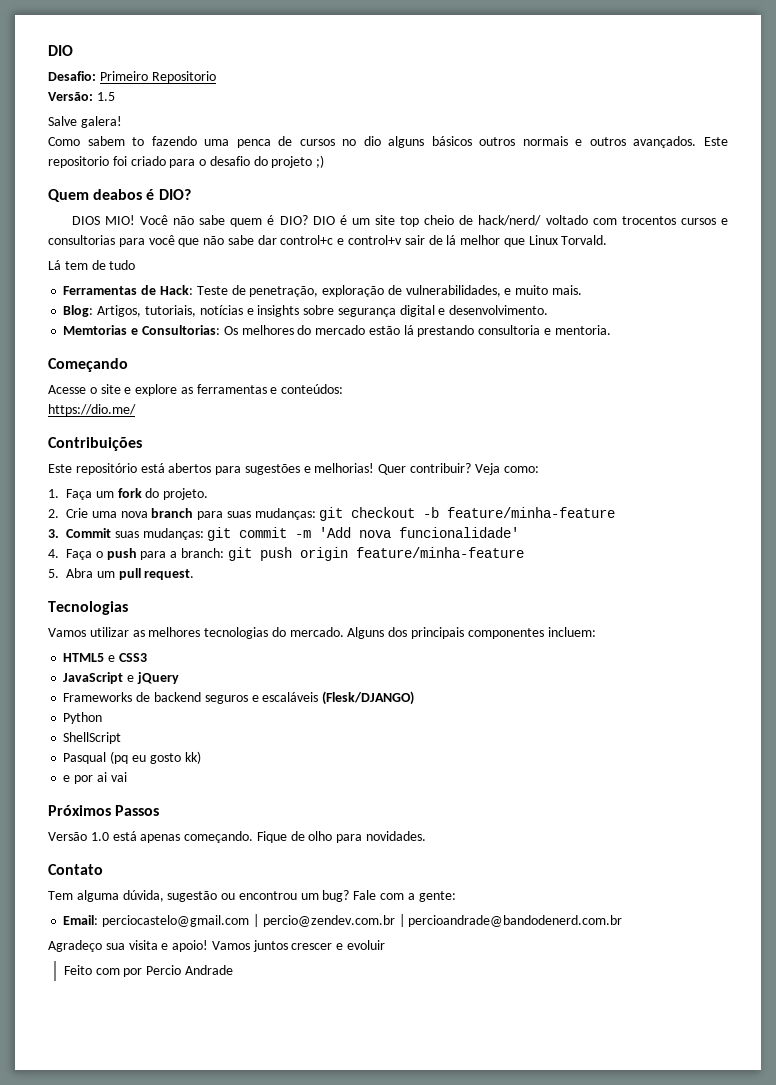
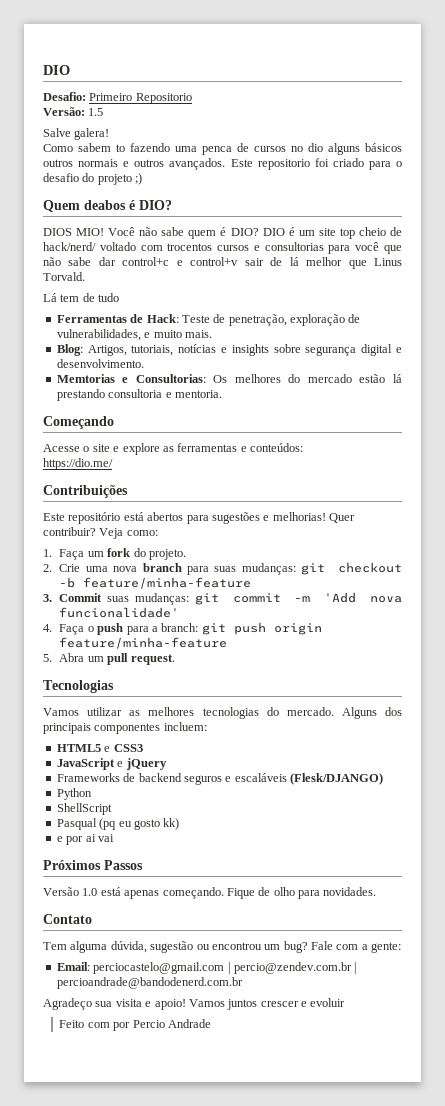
- DIO é um site top cheio de hack/nerd/ voltado com trocentos cursos e consultorias para você que não sabe dar control+c e control+v sair de lá melhor que Linux Torvald.
+ DIO é um site top cheio de hack/nerd/ voltado com trocentos cursos e consultorias para você que não sabe dar control+c e control+v sair de lá melhor que Linus Torvald.

